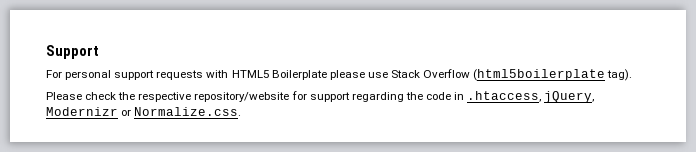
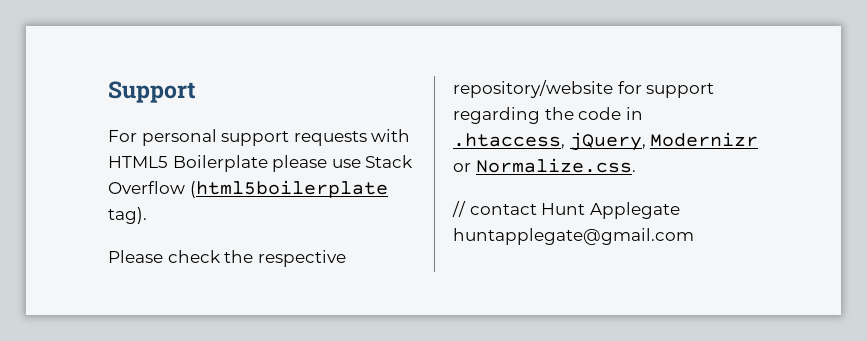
+ // contact Hunt Applegate huntapplegate@gmail.com

